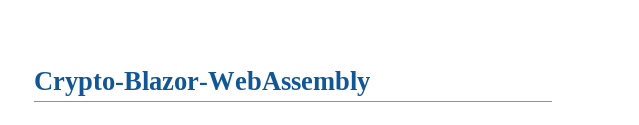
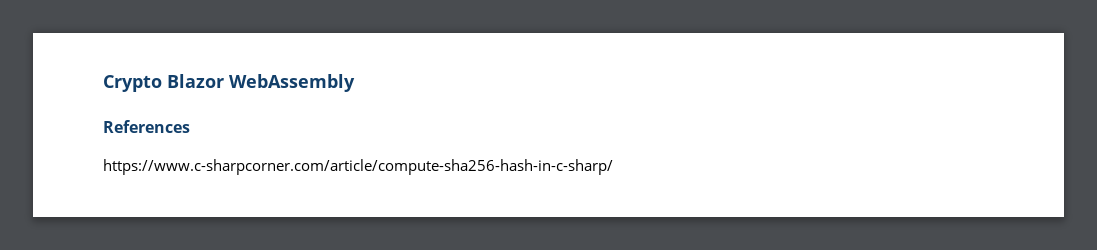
- Crypto-Blazor-WebAssembly
+ Crypto Blazor WebAssembly
+ References
+ https://www.c-sharpcorner.com/article/compute-sha256-hash-in-c-sharp/

